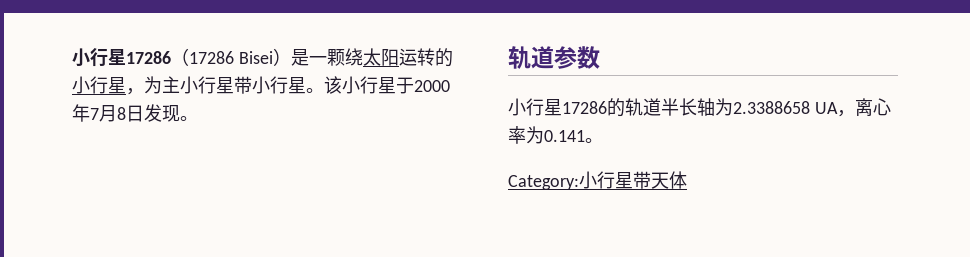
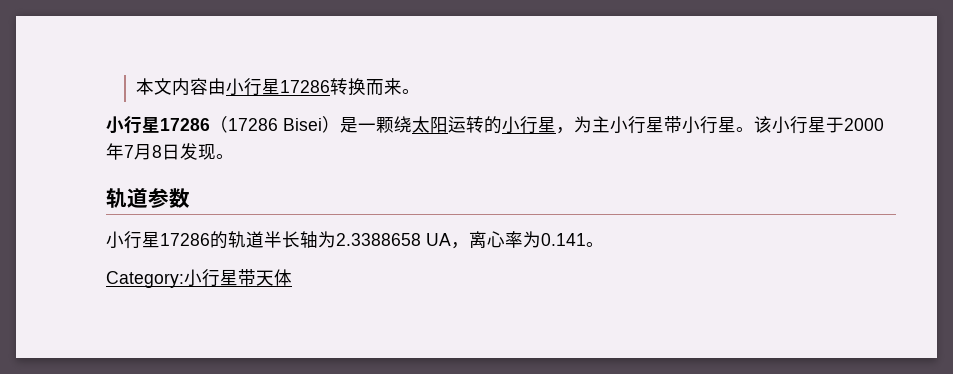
+ 本文内容由小行星17286转换而来。

